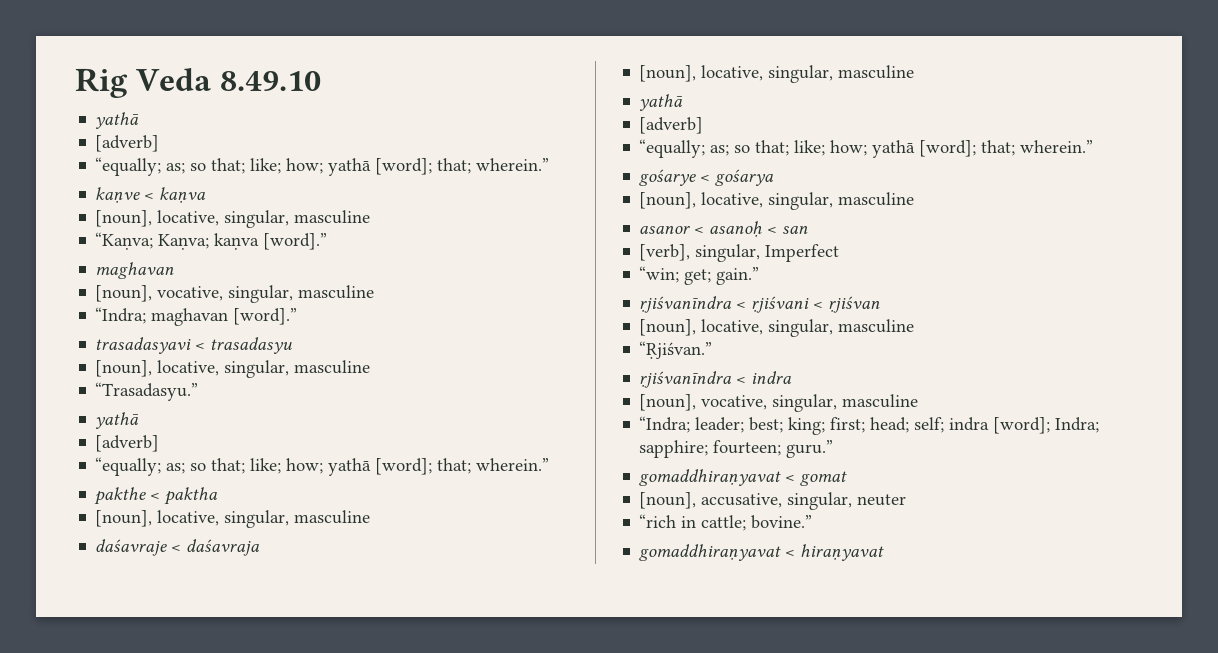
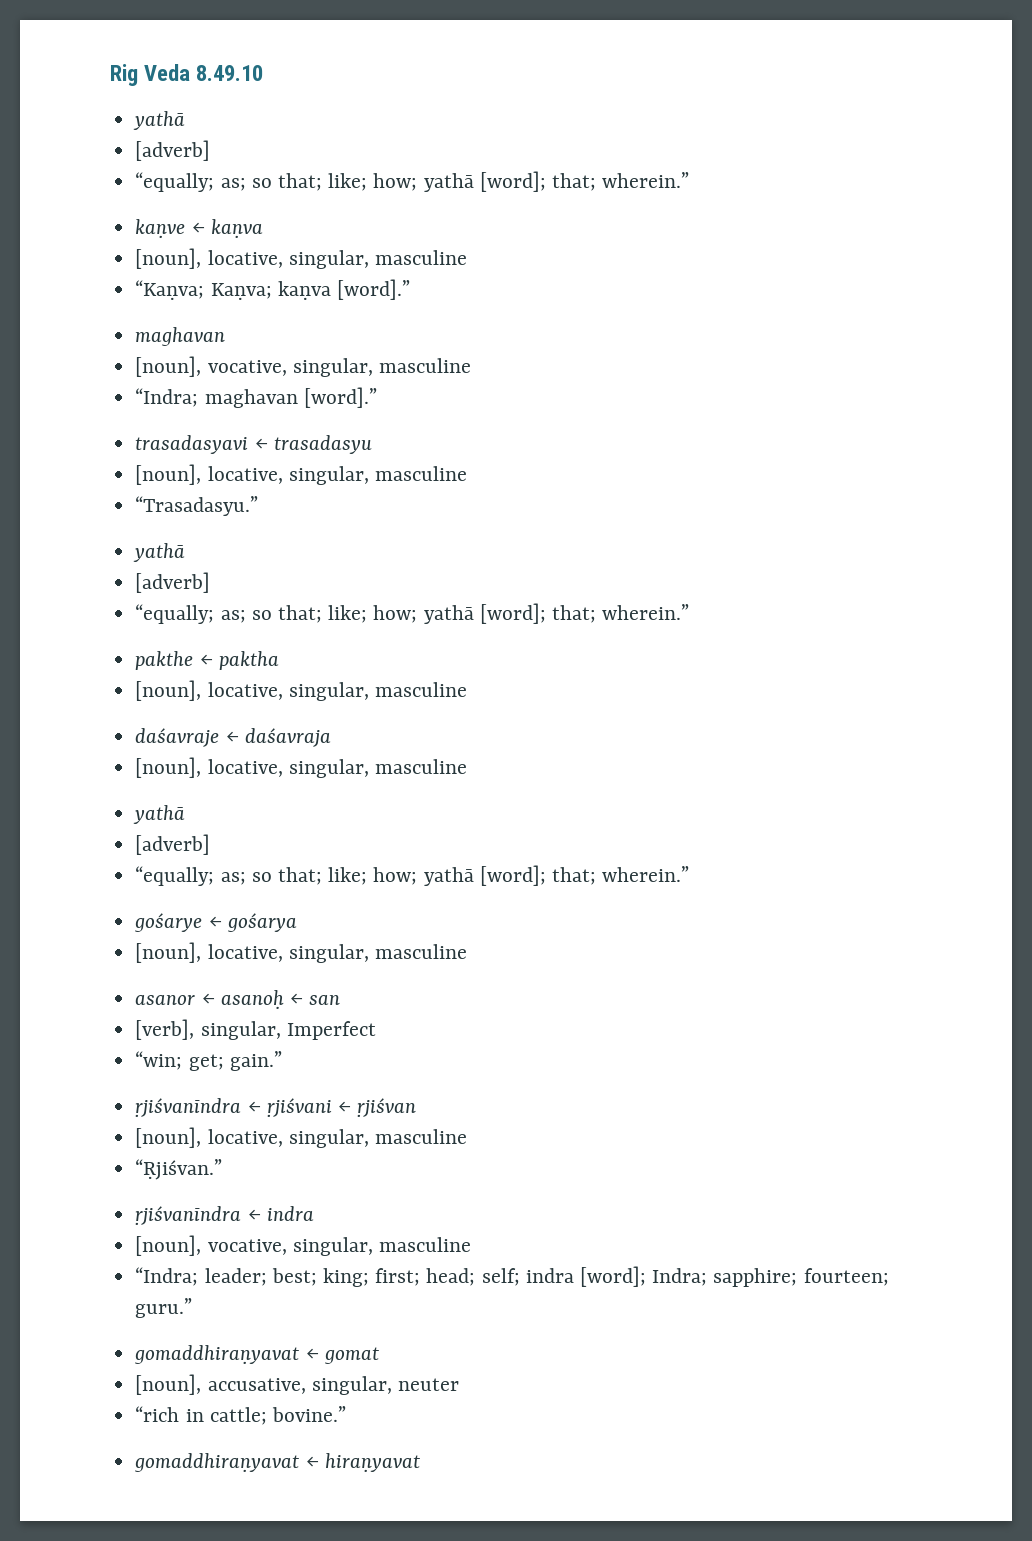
- kaṇve < kaṇva
+ kaṇve ← kaṇva
- trasadasyavi < trasadasyu
+ trasadasyavi ← trasadasyu
- pakthe < paktha
+ pakthe ← paktha
- daśavraje < daśavraja
+ daśavraje ← daśavraja
- gośarye < gośarya
+ gośarye ← gośarya
- asanor < asanoḥ < san
+ asanor ← asanoḥ ← san
- ṛjiśvanīndra < ṛjiśvani < ṛjiśvan
+ ṛjiśvanīndra ← ṛjiśvani ← ṛjiśvan
- ṛjiśvanīndra < indra
+ ṛjiśvanīndra ← indra
- gomaddhiraṇyavat < gomat
+ gomaddhiraṇyavat ← gomat
- gomaddhiraṇyavat < hiraṇyavat
+ gomaddhiraṇyavat ← hiraṇyavat

